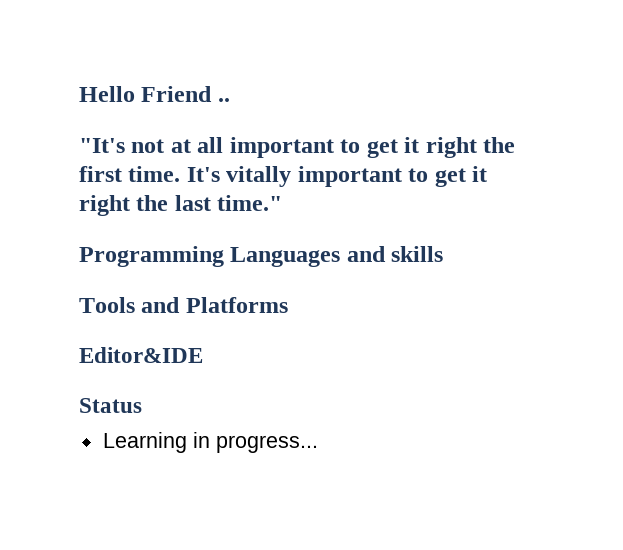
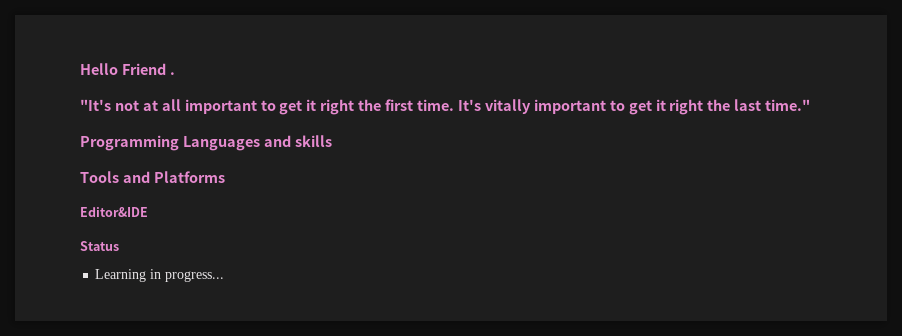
- Hello Friend ..
+ Hello Friend .

